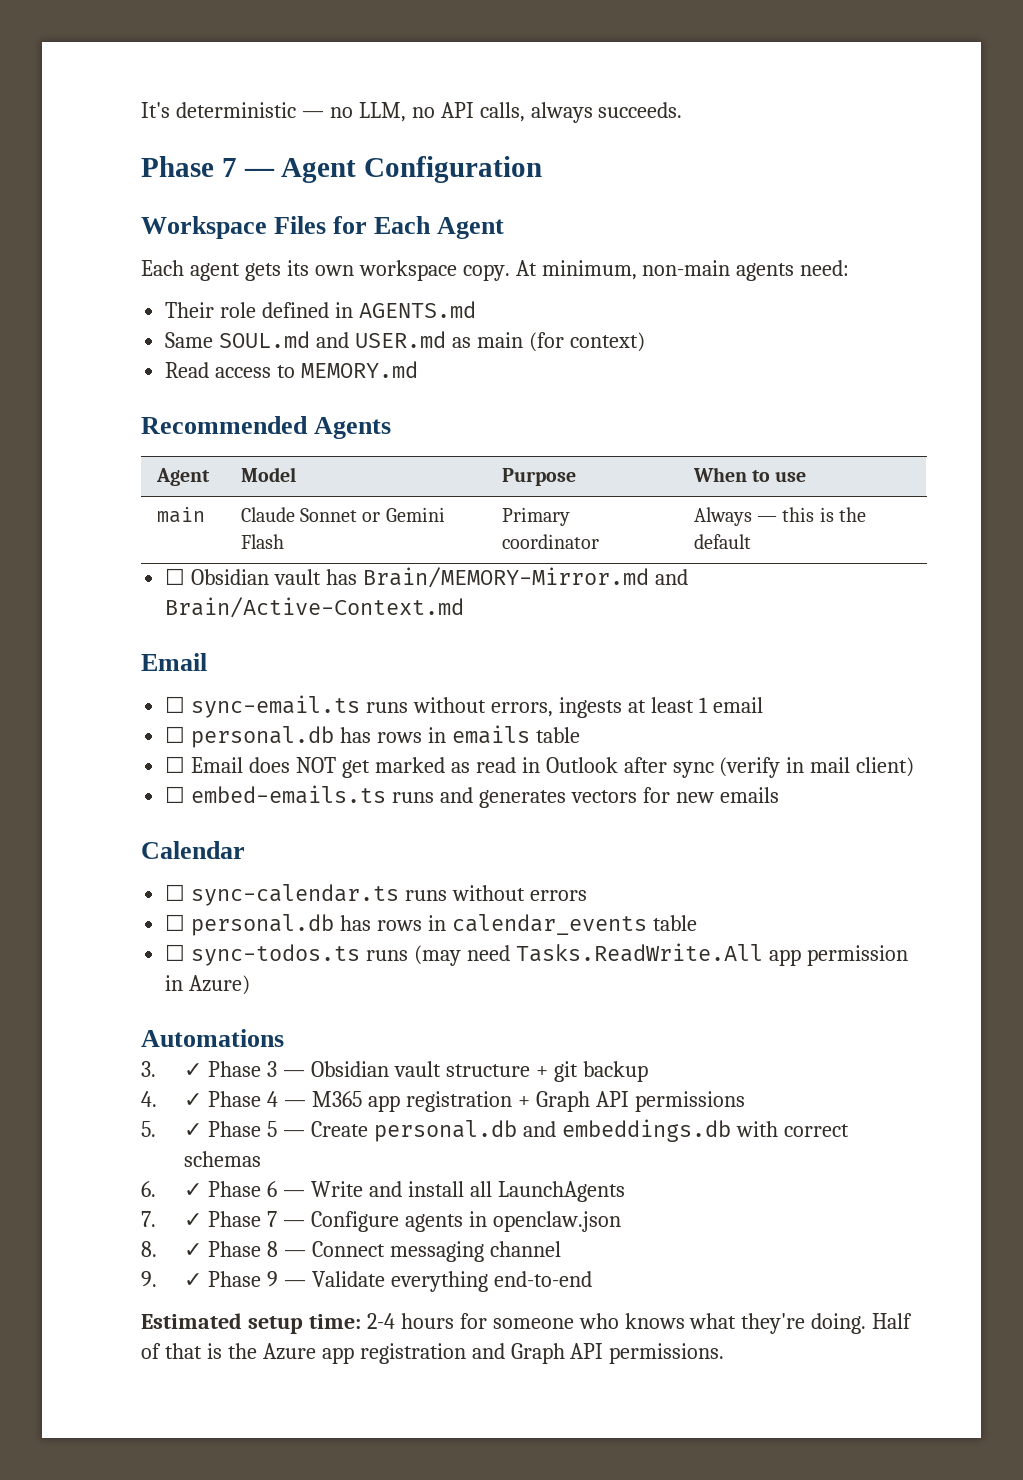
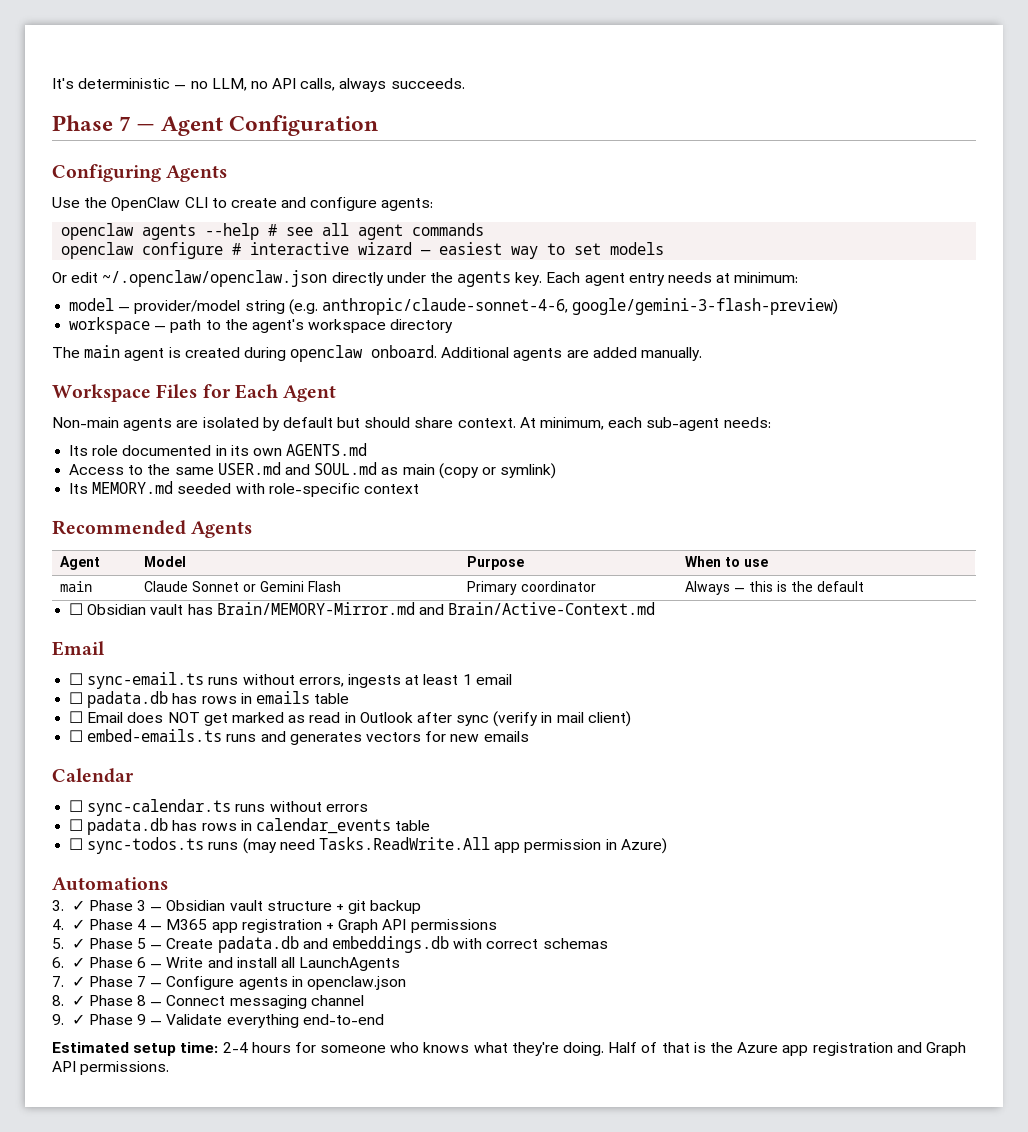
+ Configuring Agents
+ Use the OpenClaw CLI to create and configure agents:
+ openclaw agents --help # see all agent commands
+ openclaw configure # interactive wizard — easiest way to set models
+ Or edit ~/.openclaw/openclaw.json directly under the agents key. Each agent entry needs at minimum:
+ model — provider/model string (e.g. anthropic/claude-sonnet-4-6, google/gemini-3-flash-preview)
+ workspace — path to the agent's workspace directory
+ The main agent is created during openclaw onboard. Additional agents are added manually.
- Each agent gets its own workspace copy. At minimum, non-main agents need:
- Their role defined in AGENTS.md
- Same SOUL.md and USER.md as main (for context)
- Read access to MEMORY.md
+ Non-main agents are isolated by default but should share context. At minimum, each sub-agent needs:
+ Its role documented in its own AGENTS.md
+ Access to the same USER.md and SOUL.md as main (copy or symlink)
+ Its MEMORY.md seeded with role-specific context
- ☐ personal.db has rows in emails table
+ ☐ padata.db has rows in emails table
- ☐ personal.db has rows in calendar_events table
+ ☐ padata.db has rows in calendar_events table
- 5. ✓ Phase 5 — Create personal.db and embeddings.db with correct schemas
+ 5. ✓ Phase 5 — Create padata.db and embeddings.db with correct schemas

